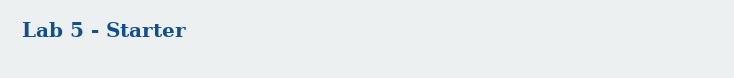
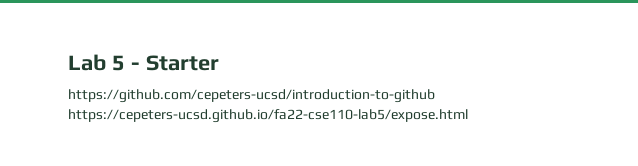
+ https://github.com/cepeters-ucsd/introduction-to-github https://cepeters-ucsd.github.io/fa22-cse110-lab5/expose.html

